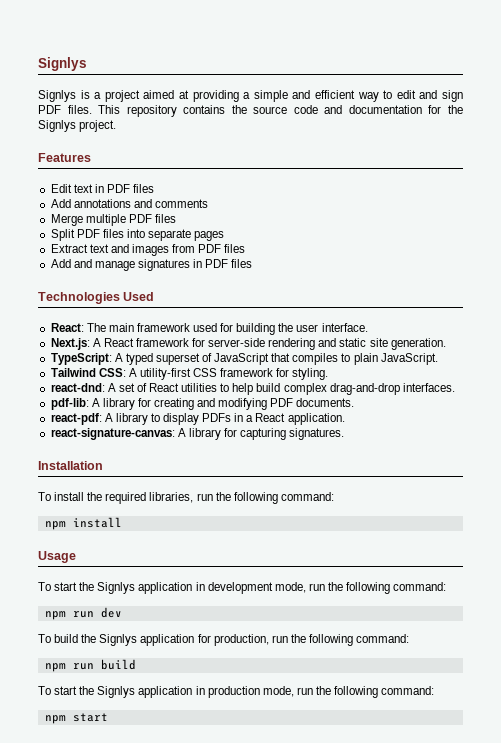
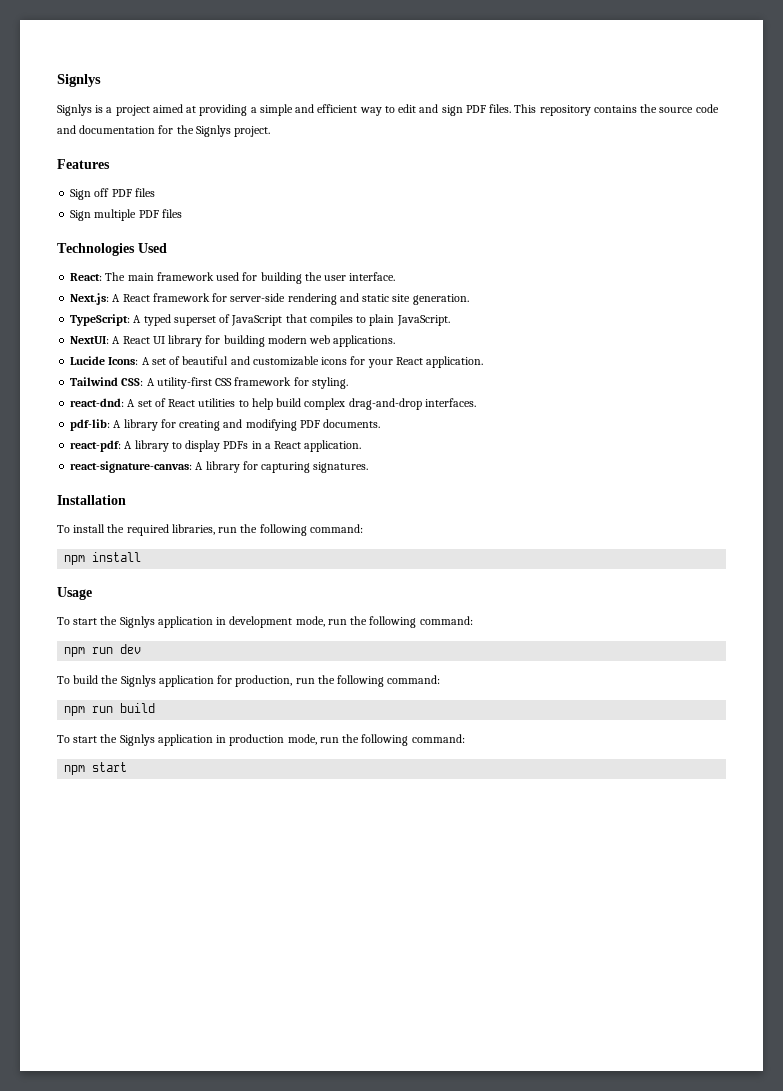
- Edit text in PDF files
- Add annotations and comments
- Merge multiple PDF files
- Split PDF files into separate pages
- Extract text and images from PDF files
- Add and manage signatures in PDF files
+ Sign off PDF files
+ Sign multiple PDF files
+ NextUI: A React UI library for building modern web applications.
+ Lucide Icons: A set of beautiful and customizable icons for your React application.

